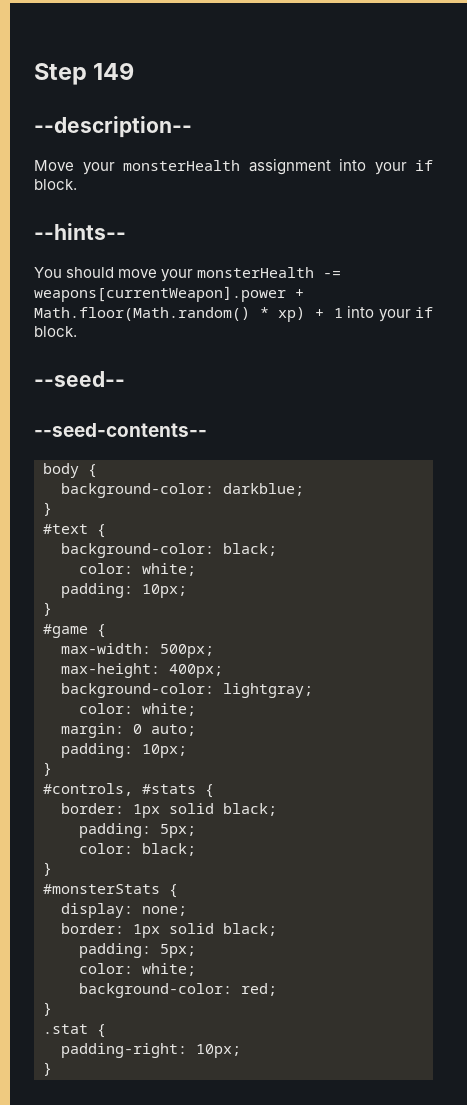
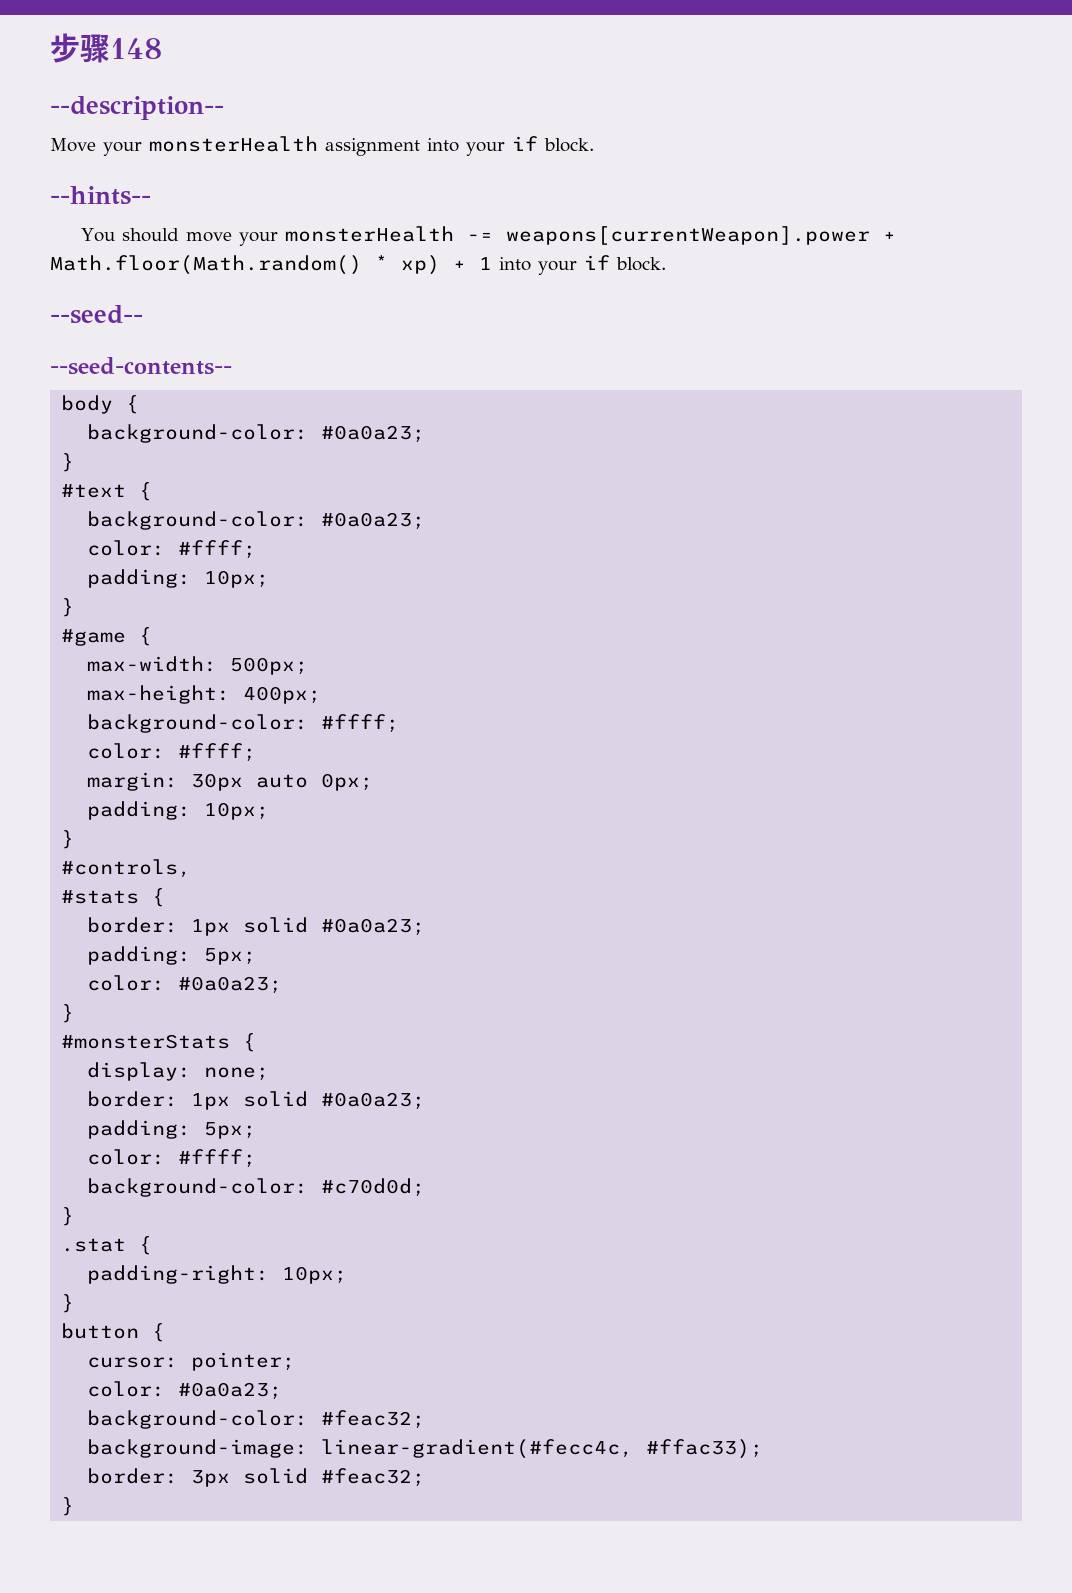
- Step 149
+ 步骤148
  body {
- background-color: darkblue;
+ background-color: #0a0a23;
  #text {
- background-color: black;
- color: white;
+ background-color: #0a0a23;
+ color: #ffff;
- background-color: lightgray;
- color: white;
+ background-color: #ffff;
+ color: #ffff;
- margin: 0 auto;
+ margin: 30px auto 0px;
- #controls, #stats {
- border: 1px solid black;
+ #controls,
+ #stats {
+ border: 1px solid #0a0a23;
  padding: 5px;
- color: black;
+ color: #0a0a23;
  display: none;
- border: 1px solid black;
+ border: 1px solid #0a0a23;
  padding: 5px;
- color: white;
- background-color: red;
+ color: #ffff;
+ background-color: #c70d0d;
+ button {
+ cursor: pointer;
+ color: #0a0a23;
+ background-color: #feac32;
+ background-image: linear-gradient(#fecc4c, #ffac33);
+ border: 3px solid #feac32;
+ }

